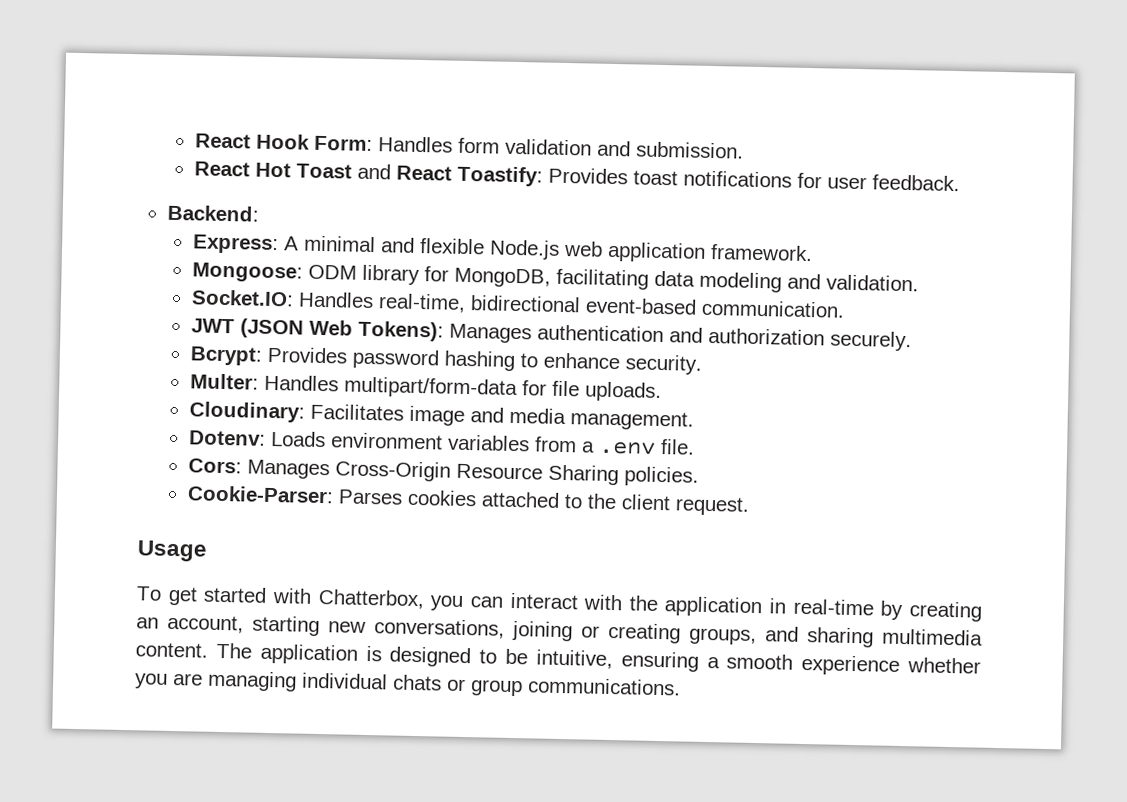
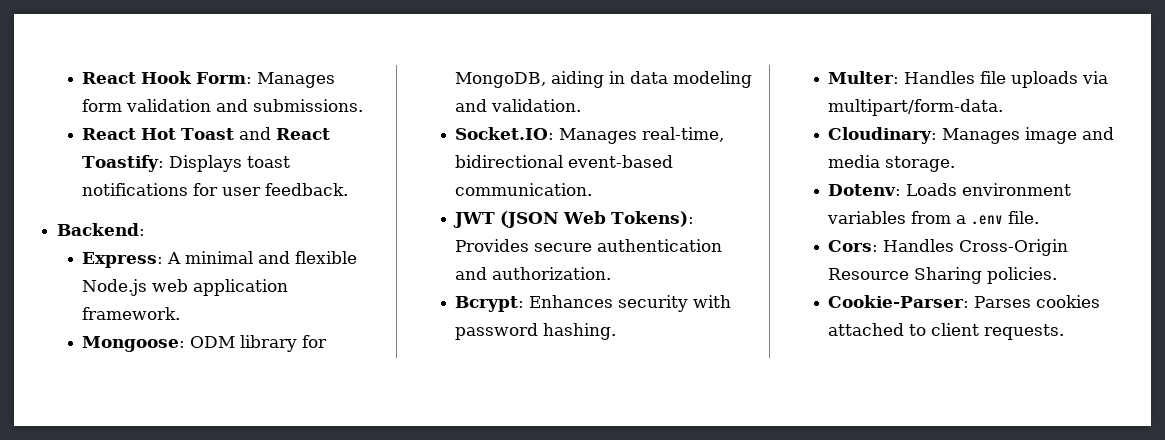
- React Hook Form: Handles form validation and submission.
+ React Hook Form: Manages form validation and submissions.
- React Hot Toast and React Toastify: Provides toast notifications for user feedback.
+ React Hot Toast and React Toastify: Displays toast notifications for user feedback.
- Mongoose: ODM library for MongoDB, facilitating data modeling and validation.
+ Mongoose: ODM library for MongoDB, aiding in data modeling and validation.
- Socket.IO: Handles real-time, bidirectional event-based communication.
+ Socket.IO: Manages real-time, bidirectional event-based communication.
- JWT (JSON Web Tokens): Manages authentication and authorization securely.
- Bcrypt: Provides password hashing to enhance security.
- Multer: Handles multipart/form-data for file uploads.
+ JWT (JSON Web Tokens): Provides secure authentication and authorization.
+ Bcrypt: Enhances security with password hashing.
+ Multer: Handles file uploads via multipart/form-data.
- Cloudinary: Facilitates image and media management.
+ Cloudinary: Manages image and media storage.
- Cors: Manages Cross-Origin Resource Sharing policies.
+ Cors: Handles Cross-Origin Resource Sharing policies.
- Cookie-Parser: Parses cookies attached to the client request.
- Usage
- To get started with Chatterbox, you can interact with the application in real-time by creating an account, starting new conversations, joining or creating groups, and sharing multimedia content. The application is designed to be intuitive, ensuring a smooth experience whether you are managing individual chats or group communications.
+ Cookie-Parser: Parses cookies attached to client requests.

